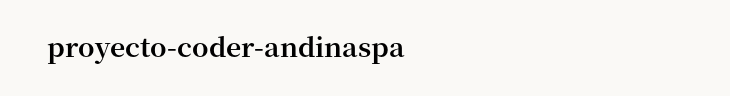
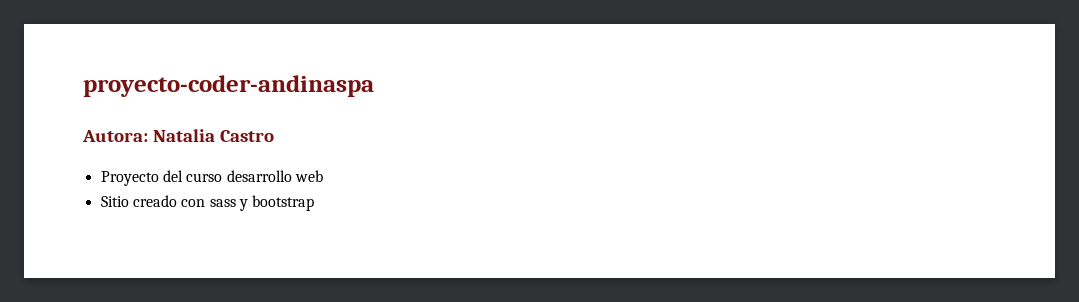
+ Autora: Natalia Castro
+ Proyecto del curso desarrollo web
+ Sitio creado con sass y bootstrap

